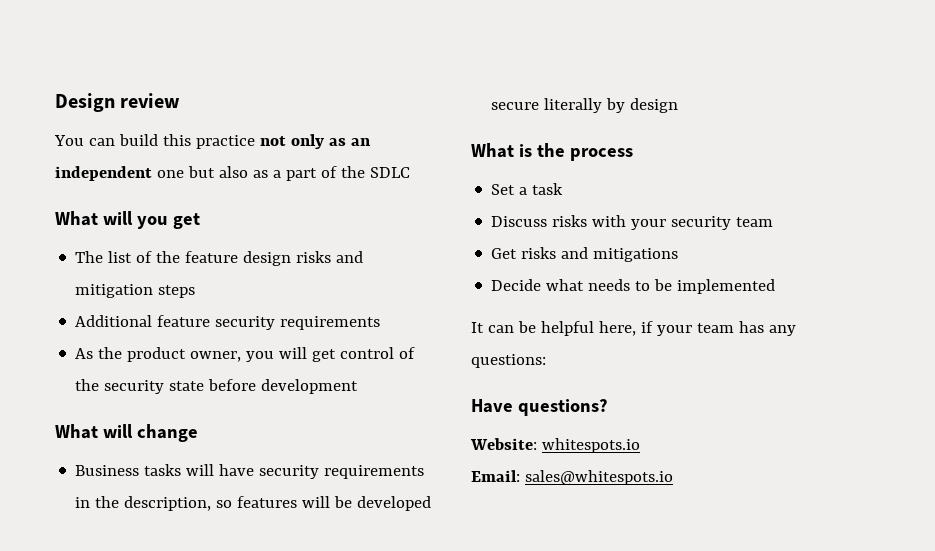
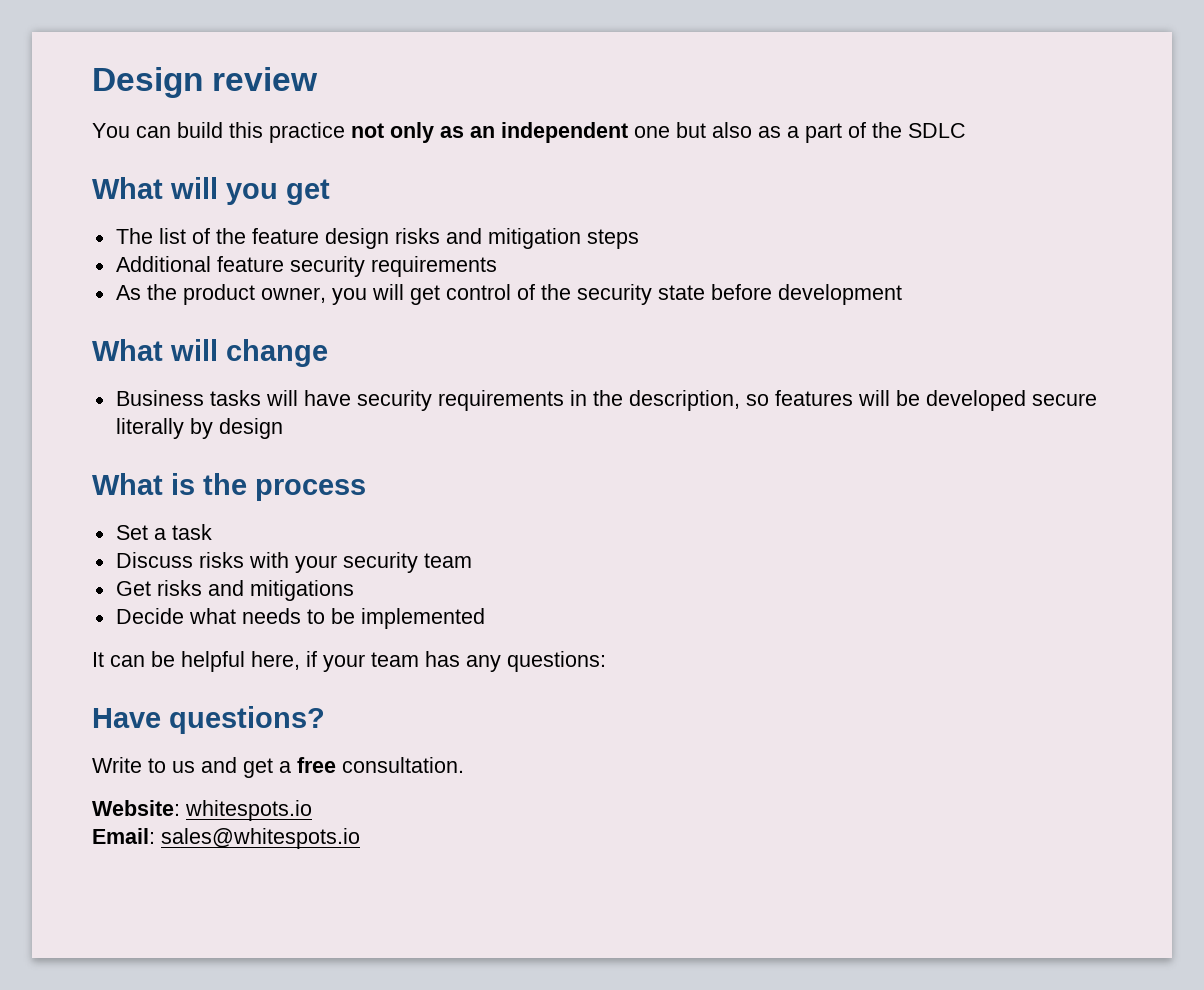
+ Write to us and get a free consultation.

